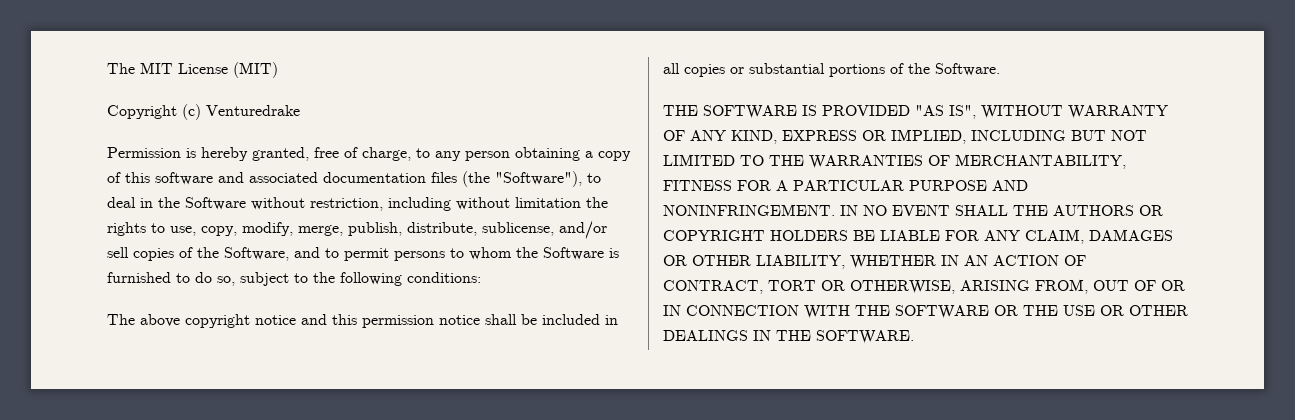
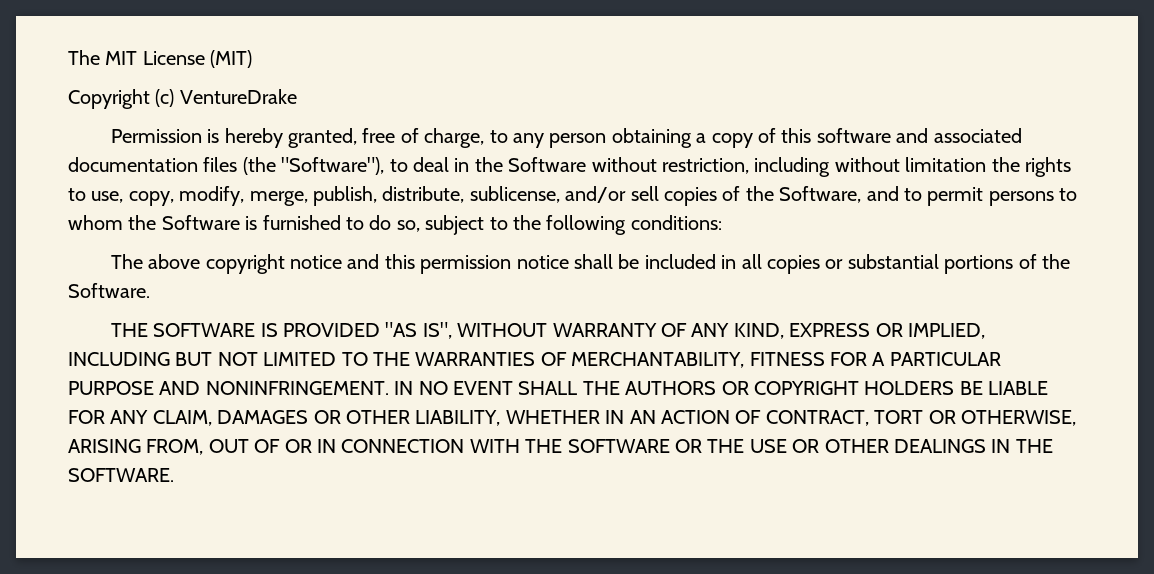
- Copyright (c) Venturedrake
+ Copyright (c) VentureDrake

